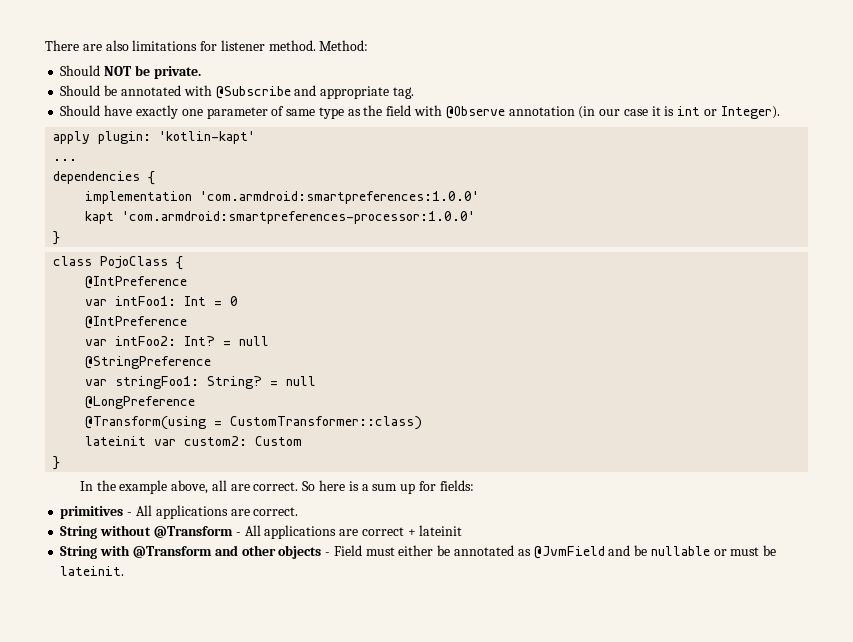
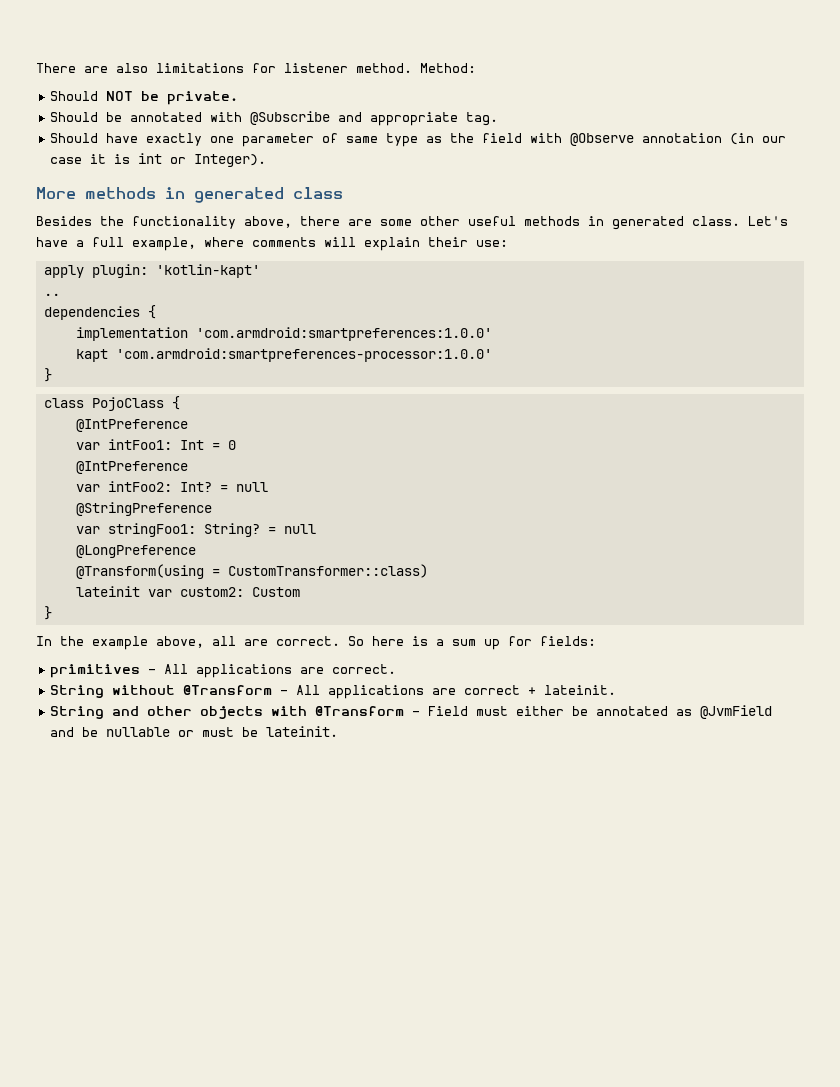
+ More methods in generated class
+ Besides the functionality above, there are some other useful methods in generated class. Let's have a full example, where comments will explain their use:
- ...
+ ..
- String without @Transform - All applications are correct + lateinit
- String with @Transform and other objects - Field must either be annotated as @JvmField and be nullable or must be lateinit.
+ String without @Transform - All applications are correct + lateinit.
+ String and other objects with @Transform - Field must either be annotated as @JvmField and be nullable or must be lateinit.

